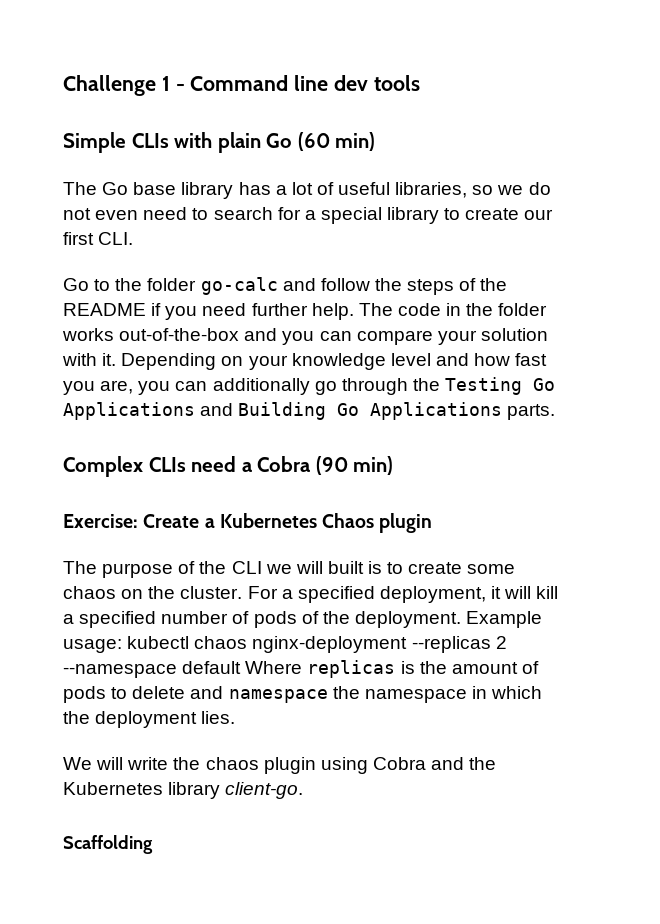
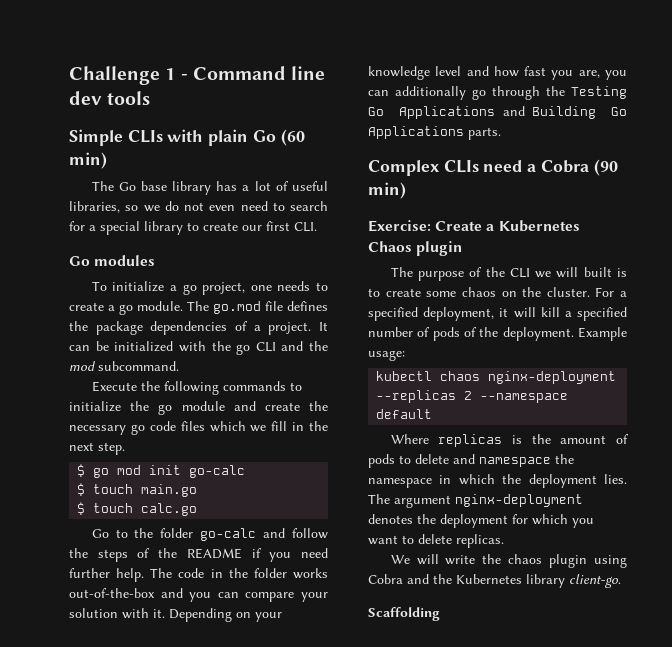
+ Go modules
+ To initialize a go project, one needs to create a go module. The go.mod file defines the package dependencies of a project. It can be initialized with the go CLI and the mod subcommand.
+ Execute the following commands to initialize the go module and create the necessary go code files which we fill in the next step.
+ $ go mod init go-calc
+ $ touch main.go
+ $ touch calc.go
- Example usage: kubectl chaos nginx-deployment --replicas 2 --namespace default Where replicas is the amount of pods to delete and namespace the namespace in which the deployment lies.
+ Example usage:
+ kubectl chaos nginx-deployment --replicas 2 --namespace default
+ Where replicas is the amount of pods to delete and namespace the namespace in which the deployment lies. The argument nginx-deployment denotes the deployment for which you want to delete replicas.

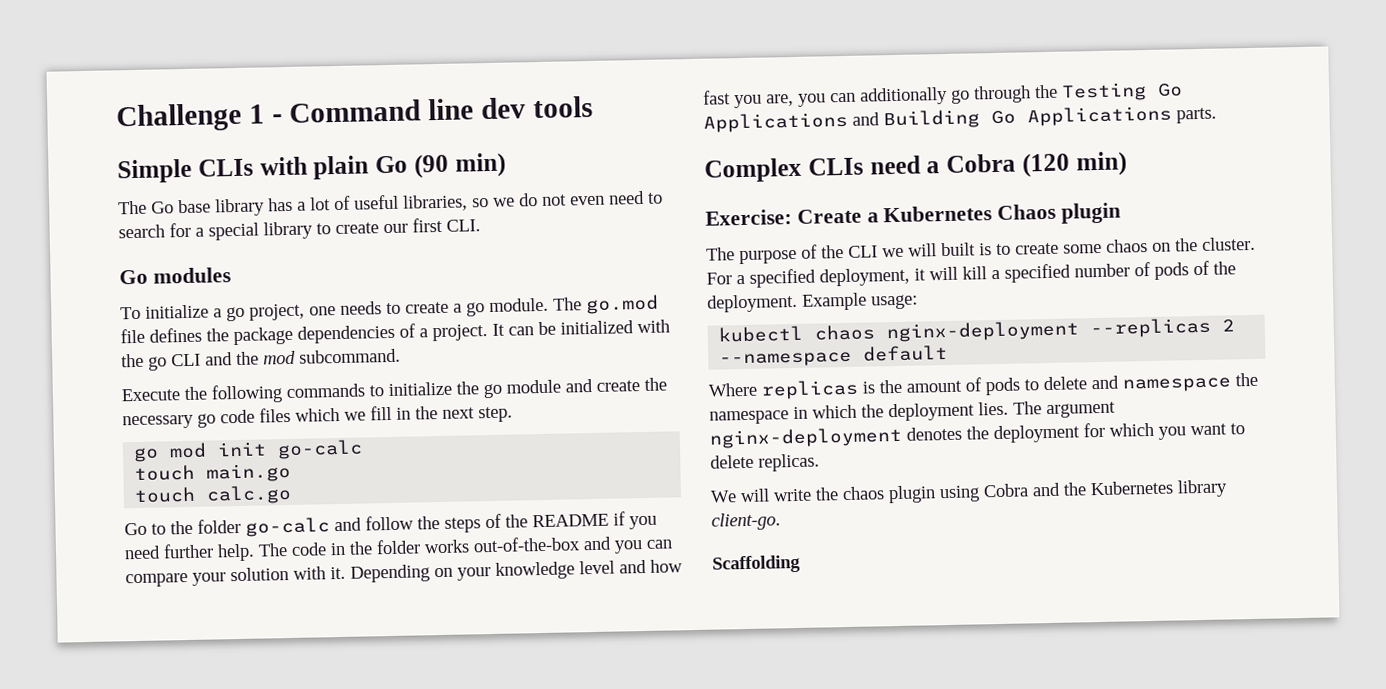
- Simple CLIs with plain Go (60 min)
+ Simple CLIs with plain Go (90 min)
- $ go mod init go-calc
+ go mod init go-calc
- $ touch main.go
+ touch main.go
- $ touch calc.go
+ touch calc.go
- Complex CLIs need a Cobra (90 min)
+ Complex CLIs need a Cobra (120 min)

